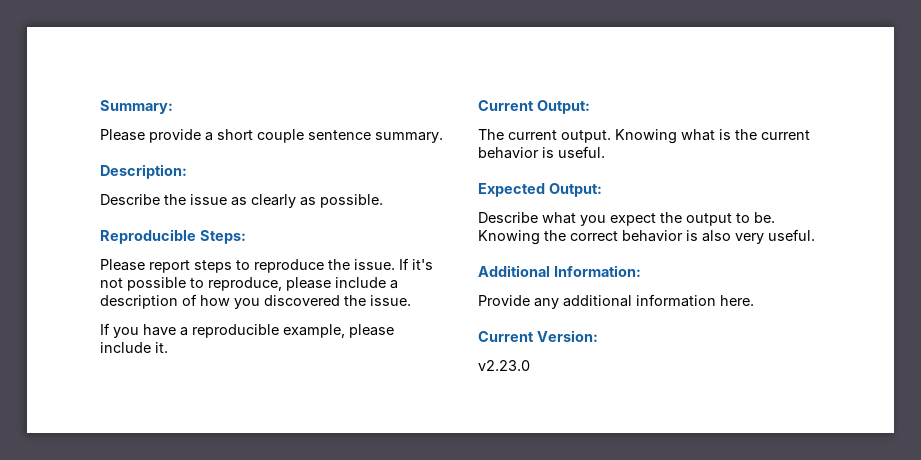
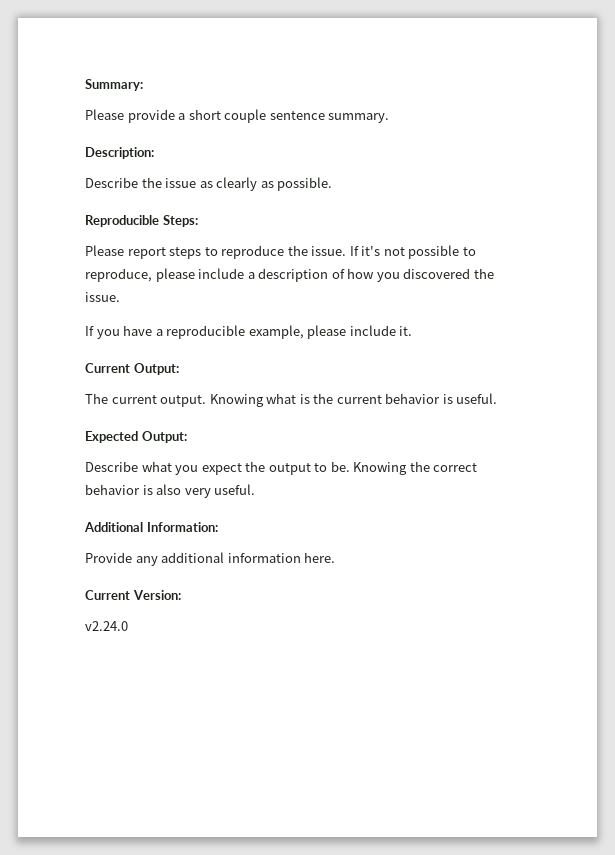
- v2.23.0
+ v2.24.0

